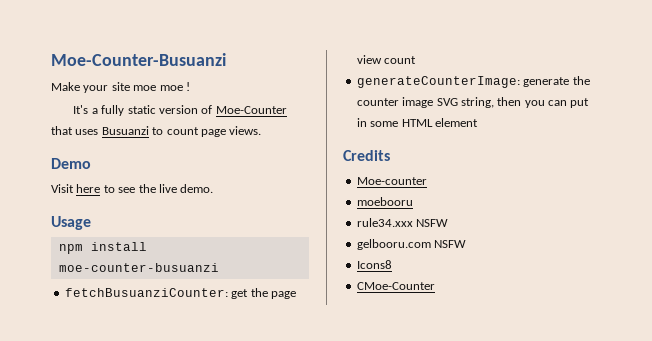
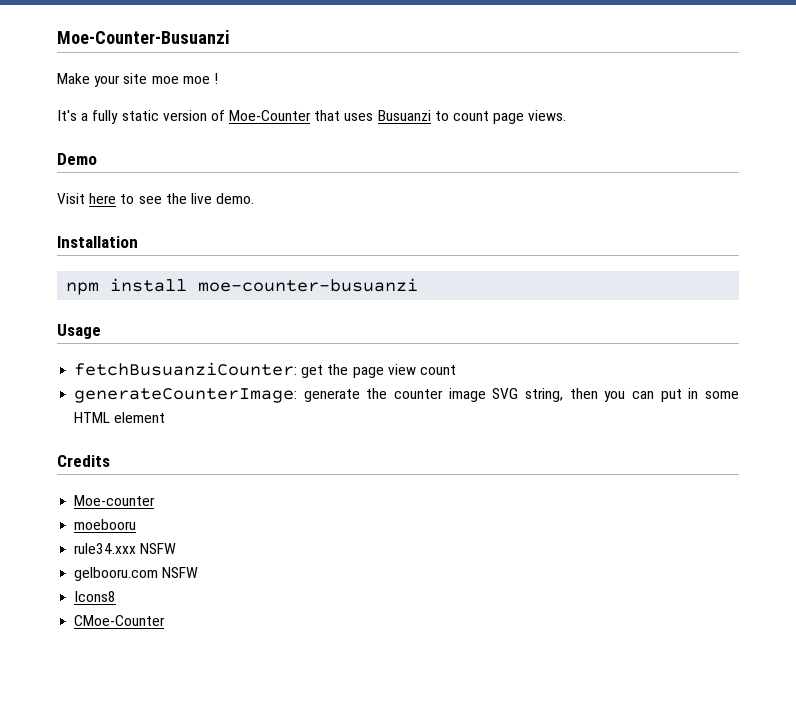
- Usage
+ Installation
+ Usage

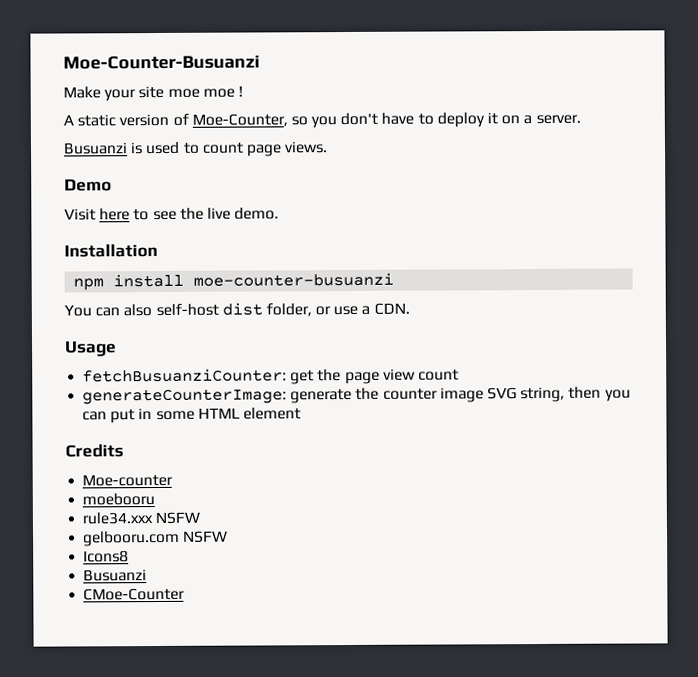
- It's a fully static version of Moe-Counter that uses Busuanzi to count page views.
+ A static version of Moe-Counter, so you don't have to deploy it on a server.
+ Busuanzi is used to count page views.
+ You can also self-host dist folder, or use a CDN.
  Icons8
+ Busuanzi

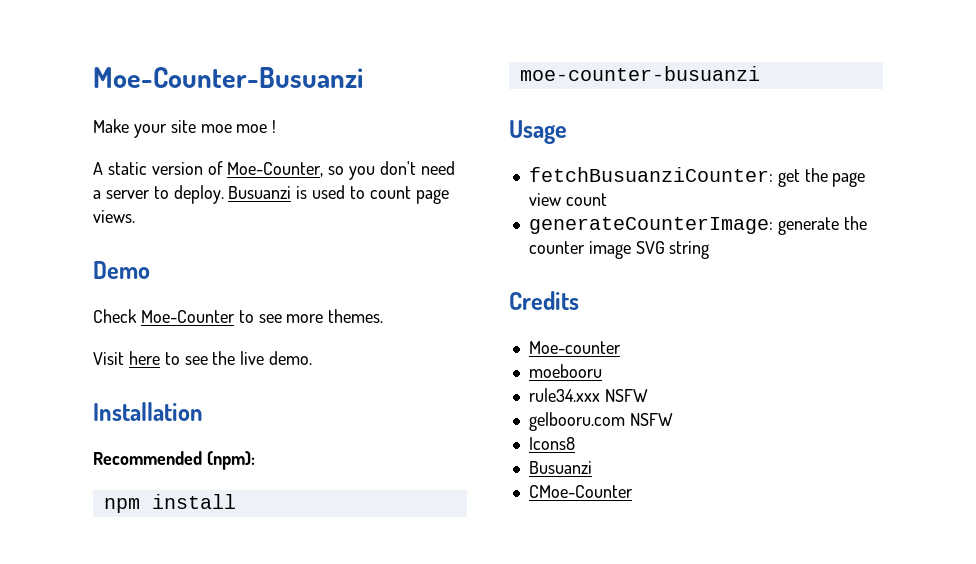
- A static version of Moe-Counter, so you don't have to deploy it on a server.
- Busuanzi is used to count page views.
+ A static version of Moe-Counter, so you don't need a server to deploy. Busuanzi is used to count page views.
+ Check Moe-Counter to see more themes.
+ Recommended (npm):
- You can also self-host dist folder, or use a CDN.
- generateCounterImage: generate the counter image SVG string, then you can put in some HTML element
+ generateCounterImage: generate the counter image SVG string

